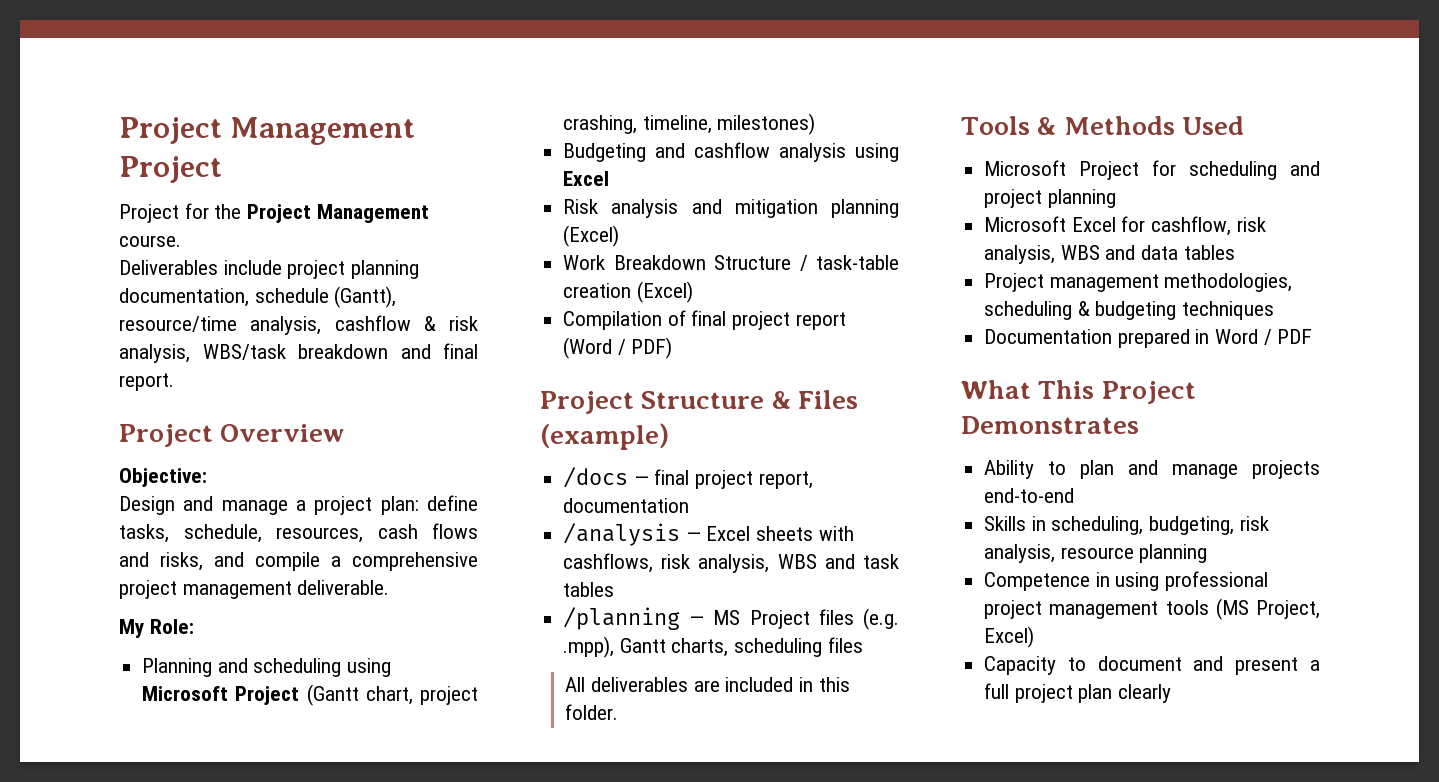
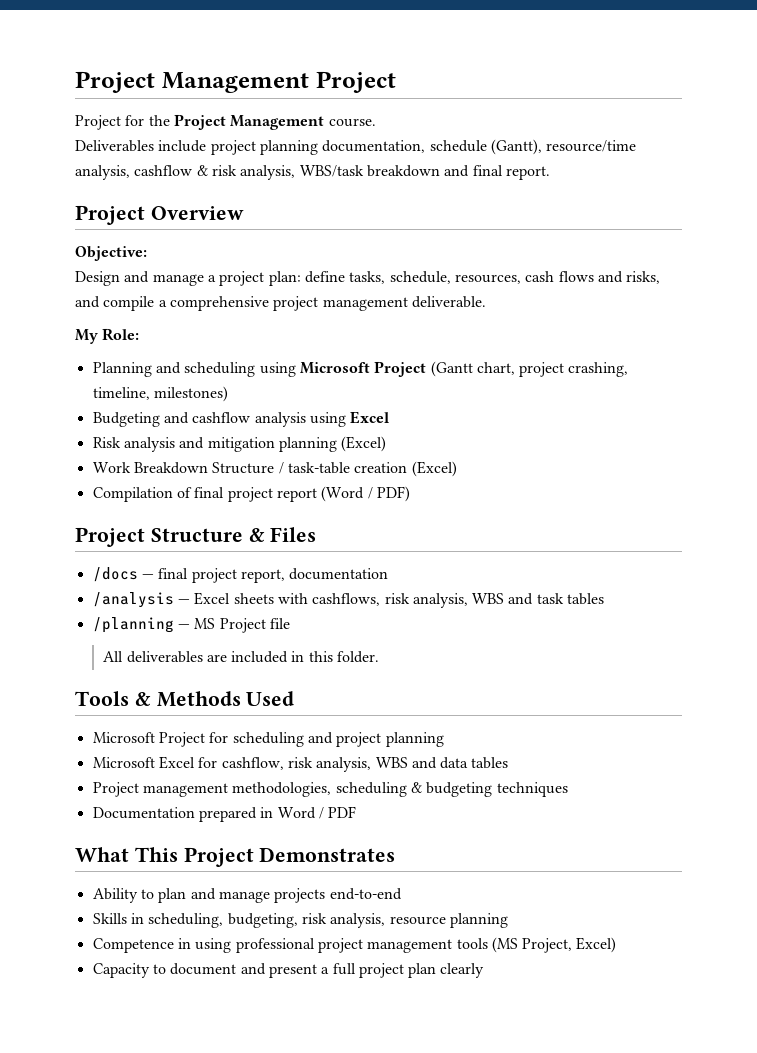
- Project Structure & Files (example)
+ Project Structure & Files
- /planning — MS Project files (e.g. .mpp), Gantt charts, scheduling files
+ /planning — MS Project file

